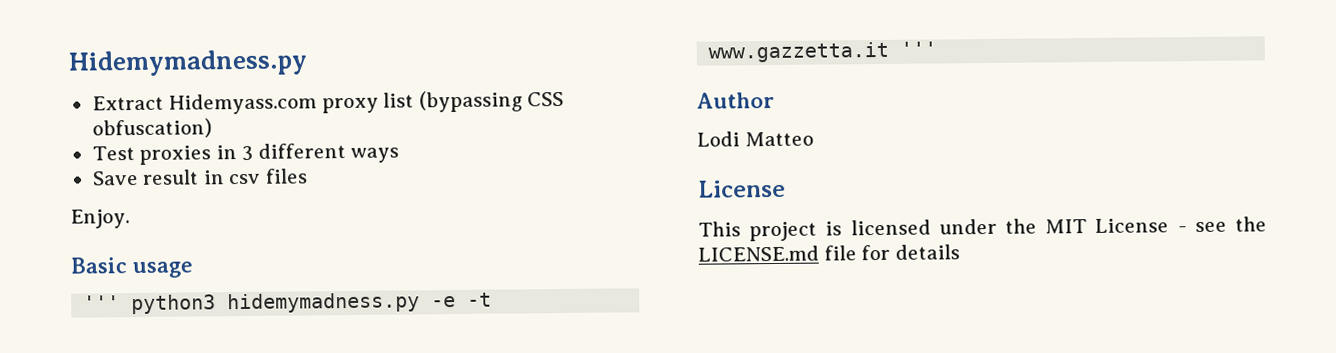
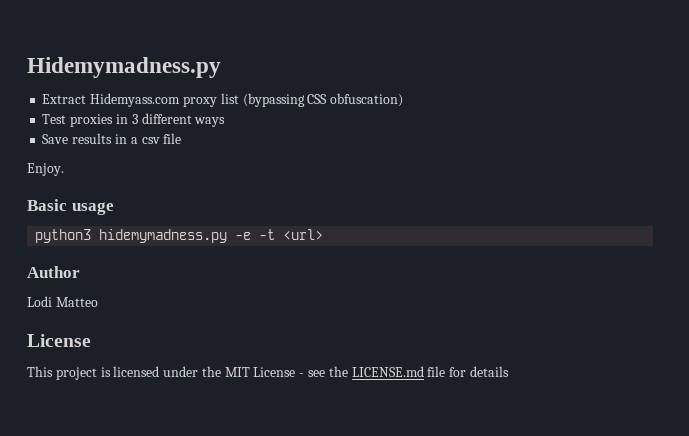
- Save result in csv files
+ Save results in a csv file
- ''' python3 hidemymadness.py -e -t www.gazzetta.it '''
+ python3 hidemymadness.py -e -t <url>

